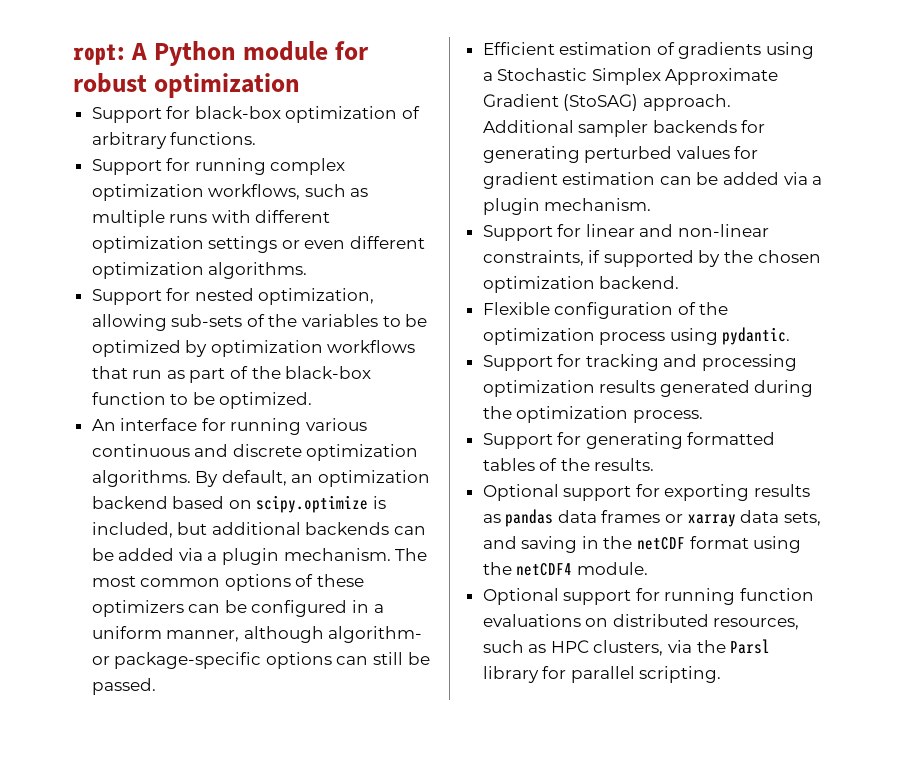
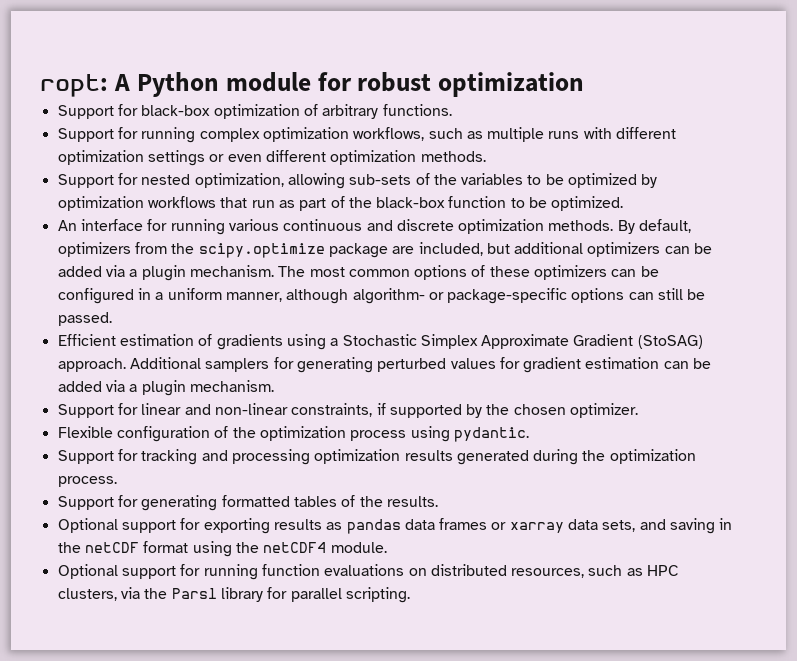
- Support for running complex optimization workflows, such as multiple runs with different optimization settings or even different optimization algorithms.
+ Support for running complex optimization workflows, such as multiple runs with different optimization settings or even different optimization methods.
- An interface for running various continuous and discrete optimization algorithms.
+ An interface for running various continuous and discrete optimization methods.
- By default, an optimization backend based on scipy.optimize is included, but additional backends can be added via a plugin mechanism.
+ By default, optimizers from the scipy.optimize package are included, but additional optimizers can be added via a plugin mechanism.
- Additional sampler backends for generating perturbed values for gradient estimation can be added via a plugin mechanism.
+ Additional samplers for generating perturbed values for gradient estimation can be added via a plugin mechanism.
- Support for linear and non-linear constraints, if supported by the chosen optimization backend.
+ Support for linear and non-linear constraints, if supported by the chosen optimizer.

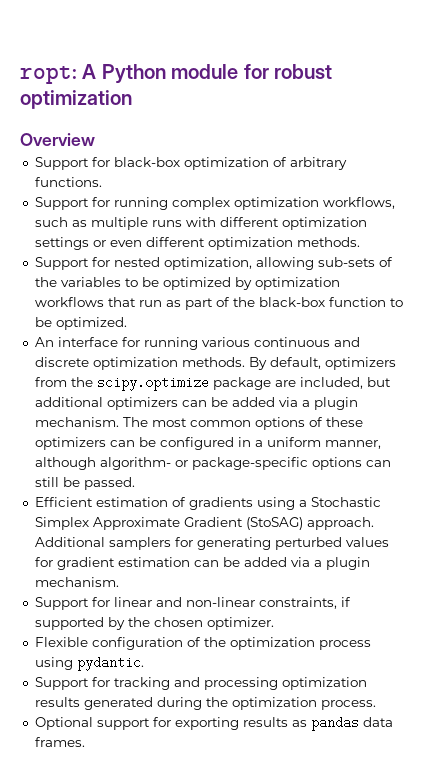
+ Overview
- Support for generating formatted tables of the results.
- Optional support for exporting results as pandas data frames or xarray data sets, and saving in the netCDF format using the netCDF4 module.
- Optional support for running function evaluations on distributed resources, such as HPC clusters, via the Parsl library for parallel scripting.
+ Optional support for exporting results as pandas data frames.

